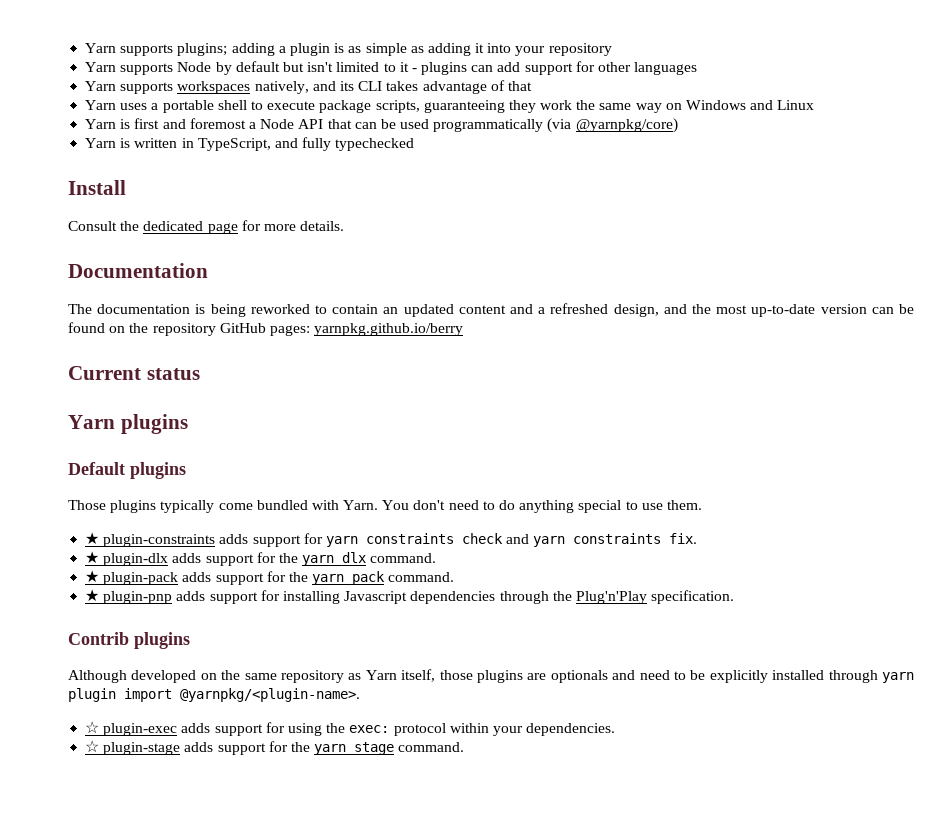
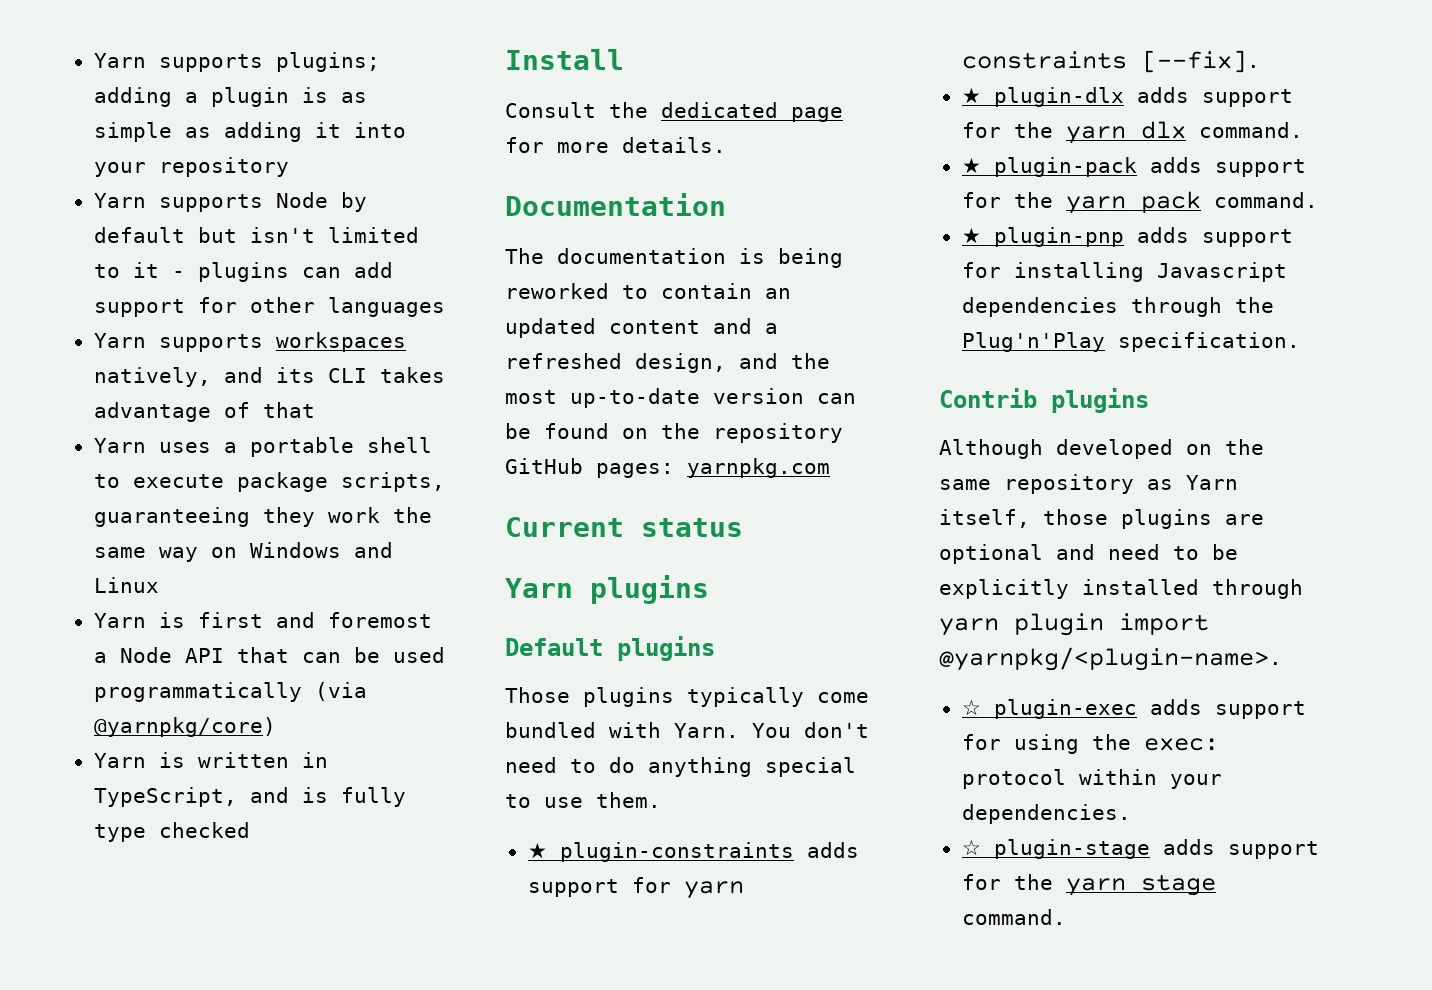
- Yarn is written in TypeScript, and fully typechecked
+ Yarn is written in TypeScript, and is fully type checked
- The documentation is being reworked to contain an updated content and a refreshed design, and the most up-to-date version can be found on the repository GitHub pages: yarnpkg.github.io/berry
+ The documentation is being reworked to contain an updated content and a refreshed design, and the most up-to-date version can be found on the repository GitHub pages: yarnpkg.com
- ★ plugin-constraints adds support for yarn constraints check and yarn constraints fix.
+ ★ plugin-constraints adds support for yarn constraints [--fix].
- Although developed on the same repository as Yarn itself, those plugins are optionals and need to be explicitly installed through yarn plugin import @yarnpkg/<plugin-name>.
+ Although developed on the same repository as Yarn itself, those plugins are optional and need to be explicitly installed through yarn plugin import @yarnpkg/<plugin-name>.

